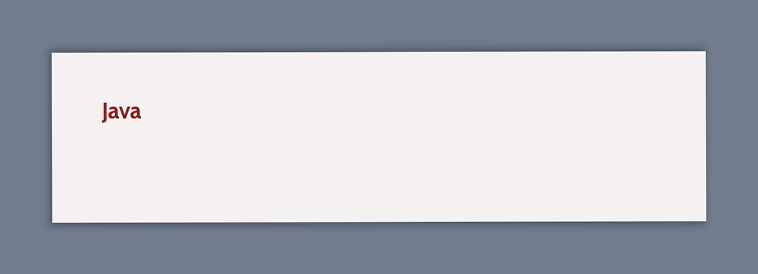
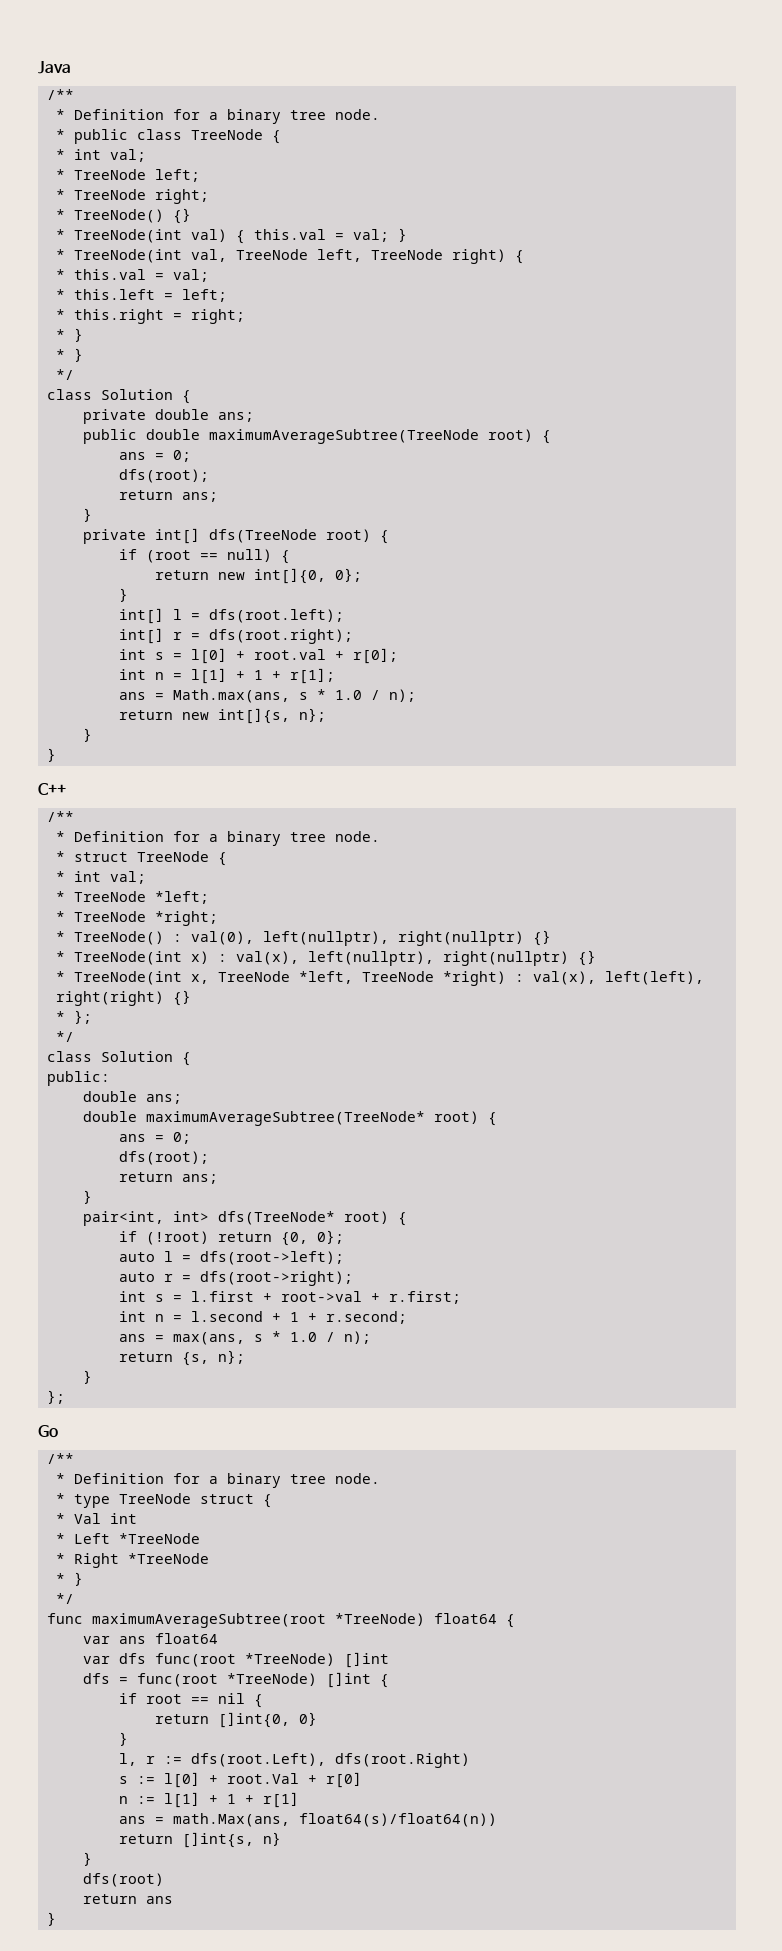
  Java
+ /**
+ * Definition for a binary tree node.
+ * public class TreeNode {
+ * int val;
+ * TreeNode left;
+ * TreeNode right;
+ * TreeNode() {}
+ * TreeNode(int val) { this.val = val; }
+ * TreeNode(int val, TreeNode left, TreeNode right) {
+ * this.val = val;
+ * this.left = left;
+ * this.right = right;
+ * }
+ * }
+ */
+ class Solution {
+ private double ans;
+ public double maximumAverageSubtree(TreeNode root) {
+ ans = 0;
+ dfs(root);
+ return ans;
+ }
+ private int[] dfs(TreeNode root) {
+ if (root == null) {
+ return new int[]{0, 0};
+ }
+ int[] l = dfs(root.left);
+ int[] r = dfs(root.right);
+ int s = l[0] + root.val + r[0];
+ int n = l[1] + 1 + r[1];
+ ans = Math.max(ans, s * 1.0 / n);
+ return new int[]{s, n};
+ }
+ }
+ C++
+ /**
+ * Definition for a binary tree node.
+ * struct TreeNode {
+ * int val;
+ * TreeNode *left;
+ * TreeNode *right;
+ * TreeNode() : val(0), left(nullptr), right(nullptr) {}
+ * TreeNode(int x) : val(x), left(nullptr), right(nullptr) {}
+ * TreeNode(int x, TreeNode *left, TreeNode *right) : val(x), left(left), right(right) {}
+ * };
+ */
+ class Solution {
+ public:
+ double ans;
+ double maximumAverageSubtree(TreeNode* root) {
+ ans = 0;
+ dfs(root);
+ return ans;
+ }
+ pair<int, int> dfs(TreeNode* root) {
+ if (!root) return {0, 0};
+ auto l = dfs(root->left);
+ auto r = dfs(root->right);
+ int s = l.first + root->val + r.first;
+ int n = l.second + 1 + r.second;
+ ans = max(ans, s * 1.0 / n);
+ return {s, n};
+ }
+ };
+ Go
+ /**
+ * Definition for a binary tree node.
+ * type TreeNode struct {
+ * Val int
+ * Left *TreeNode
+ * Right *TreeNode
+ * }
+ */
+ func maximumAverageSubtree(root *TreeNode) float64 {
+ var ans float64
+ var dfs func(root *TreeNode) []int
+ dfs = func(root *TreeNode) []int {
+ if root == nil {
+ return []int{0, 0}
+ }
+ l, r := dfs(root.Left), dfs(root.Right)
+ s := l[0] + root.Val + r[0]
+ n := l[1] + 1 + r[1]
+ ans = math.Max(ans, float64(s)/float64(n))
+ return []int{s, n}
+ }
+ dfs(root)
+ return ans
+ }

